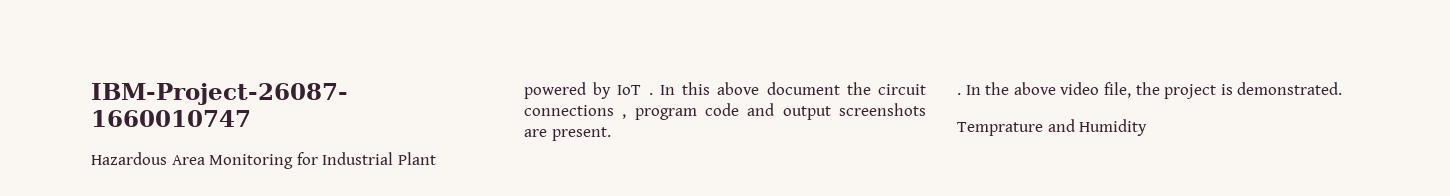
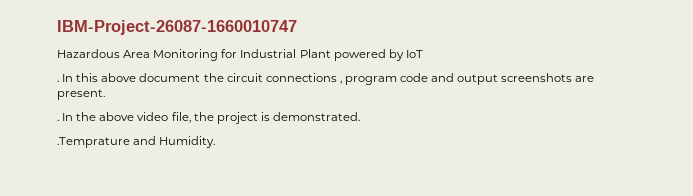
- Hazardous Area Monitoring for Industrial Plant powered by IoT .
+ Hazardous Area Monitoring for Industrial Plant powered by IoT
+ .
- Temprature and Humidity
+ .Temprature and Humidity.

